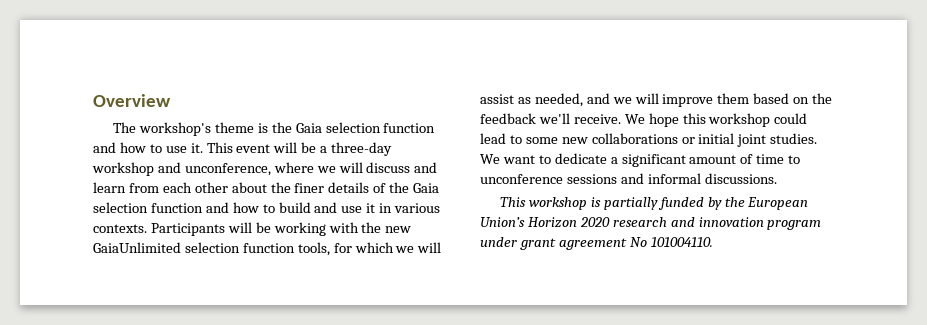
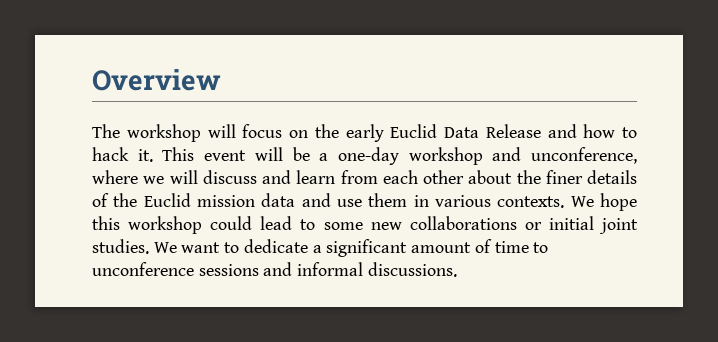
- The workshop's theme is the Gaia selection function and how to use it.
+ The workshop will focus on the early Euclid Data Release and how to hack it.
- This event will be a three-day workshop and unconference, where we will discuss and learn from each other about the finer details of the Gaia selection function and how to build and use it in various contexts.
+ This event will be a one-day workshop and unconference, where we will discuss and learn from each other about the finer details of the Euclid mission data and use them in various contexts.
- Participants will be working with the new GaiaUnlimited selection function tools, for which we will assist as needed, and we will improve them based on the feedback we'll receive.
- This workshop is partially funded by the European Union’s Horizon 2020 research and innovation program under grant agreement No 101004110.

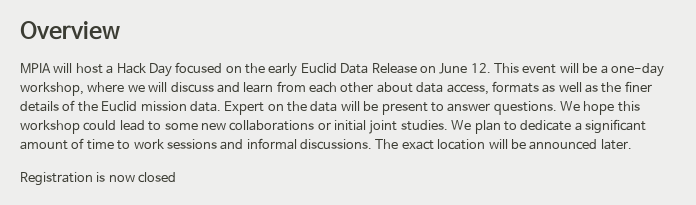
- The workshop will focus on the early Euclid Data Release and how to hack it. This event will be a one-day workshop and unconference, where we will discuss and learn from each other about the finer details of the Euclid mission data and use them in various contexts.
+ MPIA will host a Hack Day focused on the early Euclid Data Release on June 12. This event will be a one-day workshop, where we will discuss and learn from each other about data access, formats as well as the finer details of the Euclid mission data. Expert on the data will be present to answer questions.
- We want to dedicate a significant amount of time to unconference sessions and informal discussions.
+ We plan to dedicate a significant amount of time to work sessions and informal discussions.
+ The exact location will be announced later.
+ Registration is now closed

